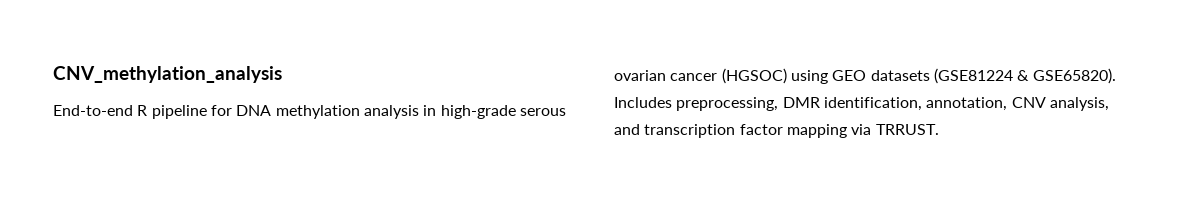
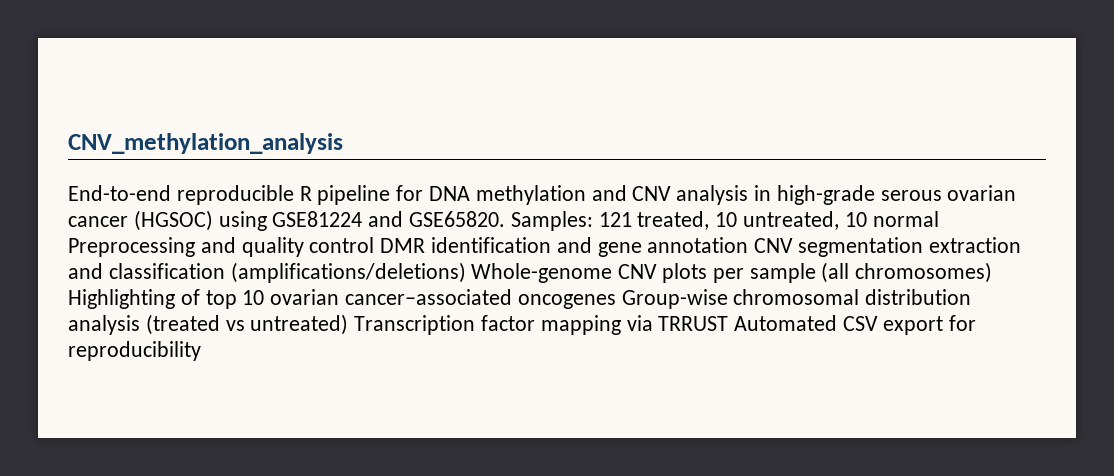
- End-to-end R pipeline for DNA methylation analysis in high-grade serous ovarian cancer (HGSOC) using GEO datasets (GSE81224 & GSE65820). Includes preprocessing, DMR identification, annotation, CNV analysis, and transcription factor mapping via TRRUST.
+ End-to-end reproducible R pipeline for DNA methylation and CNV analysis in high-grade serous ovarian cancer (HGSOC) using GSE81224 and GSE65820. Samples: 121 treated, 10 untreated, 10 normal Preprocessing and quality control DMR identification and gene annotation CNV segmentation extraction and classification (amplifications/deletions) Whole-genome CNV plots per sample (all chromosomes) Highlighting of top 10 ovarian cancer–associated oncogenes Group-wise chromosomal distribution analysis (treated vs untreated) Transcription factor mapping via TRRUST Automated CSV export for reproducibility

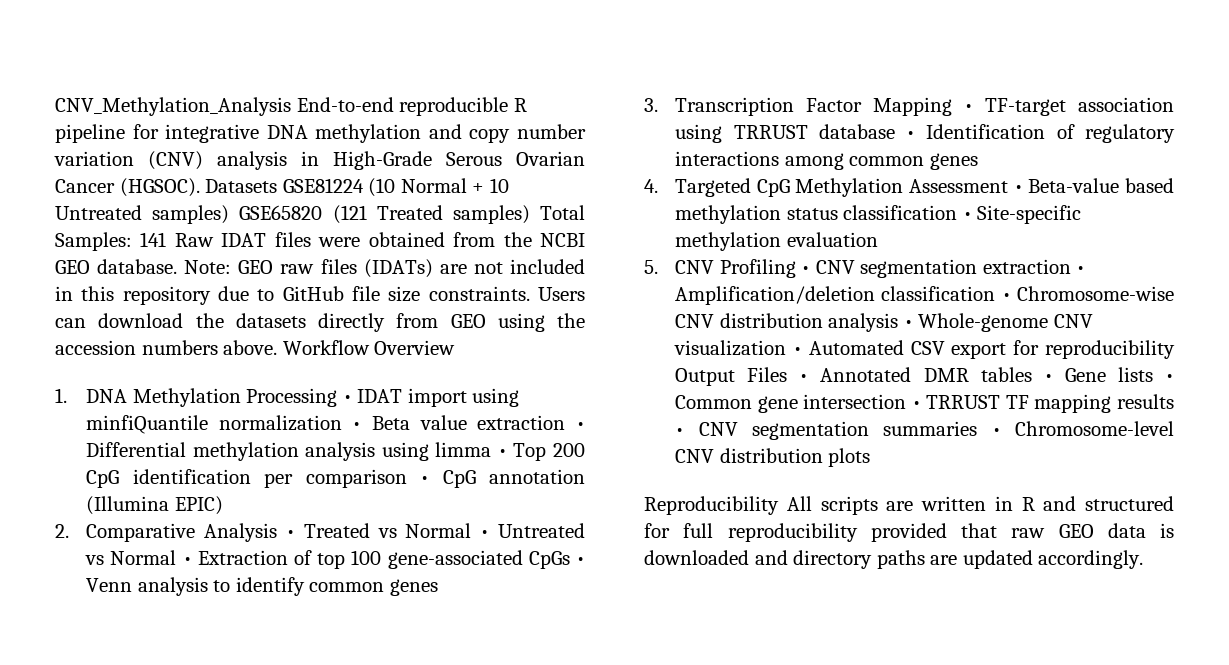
- CNV_methylation_analysis
- End-to-end reproducible R pipeline for DNA methylation and CNV analysis in high-grade serous ovarian cancer (HGSOC) using GSE81224 and GSE65820. Samples: 121 treated, 10 untreated, 10 normal Preprocessing and quality control DMR identification and gene annotation CNV segmentation extraction and classification (amplifications/deletions) Whole-genome CNV plots per sample (all chromosomes) Highlighting of top 10 ovarian cancer–associated oncogenes Group-wise chromosomal distribution analysis (treated vs untreated) Transcription factor mapping via TRRUST Automated CSV export for reproducibility
+ CNV_Methylation_Analysis End-to-end reproducible R pipeline for integrative DNA methylation and copy number variation (CNV) analysis in High-Grade Serous Ovarian Cancer (HGSOC). Datasets GSE81224 (10 Normal + 10 Untreated samples) GSE65820 (121 Treated samples) Total Samples: 141 Raw IDAT files were obtained from the NCBI GEO database. Note: GEO raw files (IDATs) are not included in this repository due to GitHub file size constraints. Users can download the datasets directly from GEO using the accession numbers above. Workflow Overview
+ 1. DNA Methylation Processing • IDAT import using minfiQuantile normalization • Beta value extraction • Differential methylation analysis using limma • Top 200 CpG identification per comparison • CpG annotation (Illumina EPIC)
+ 2. Comparative Analysis • Treated vs Normal • Untreated vs Normal • Extraction of top 100 gene-associated CpGs • Venn analysis to identify common genes
+ 3. Transcription Factor Mapping • TF-target association using TRRUST database • Identification of regulatory interactions among common genes
+ 4. Targeted CpG Methylation Assessment • Beta-value based methylation status classification • Site-specific methylation evaluation
+ 5. CNV Profiling • CNV segmentation extraction • Amplification/deletion classification • Chromosome-wise CNV distribution analysis • Whole-genome CNV visualization • Automated CSV export for reproducibility Output Files • Annotated DMR tables • Gene lists • Common gene intersection • TRRUST TF mapping results • CNV segmentation summaries • Chromosome-level CNV distribution plots
+ Reproducibility All scripts are written in R and structured for full reproducibility provided that raw GEO data is downloaded and directory paths are updated accordingly.

